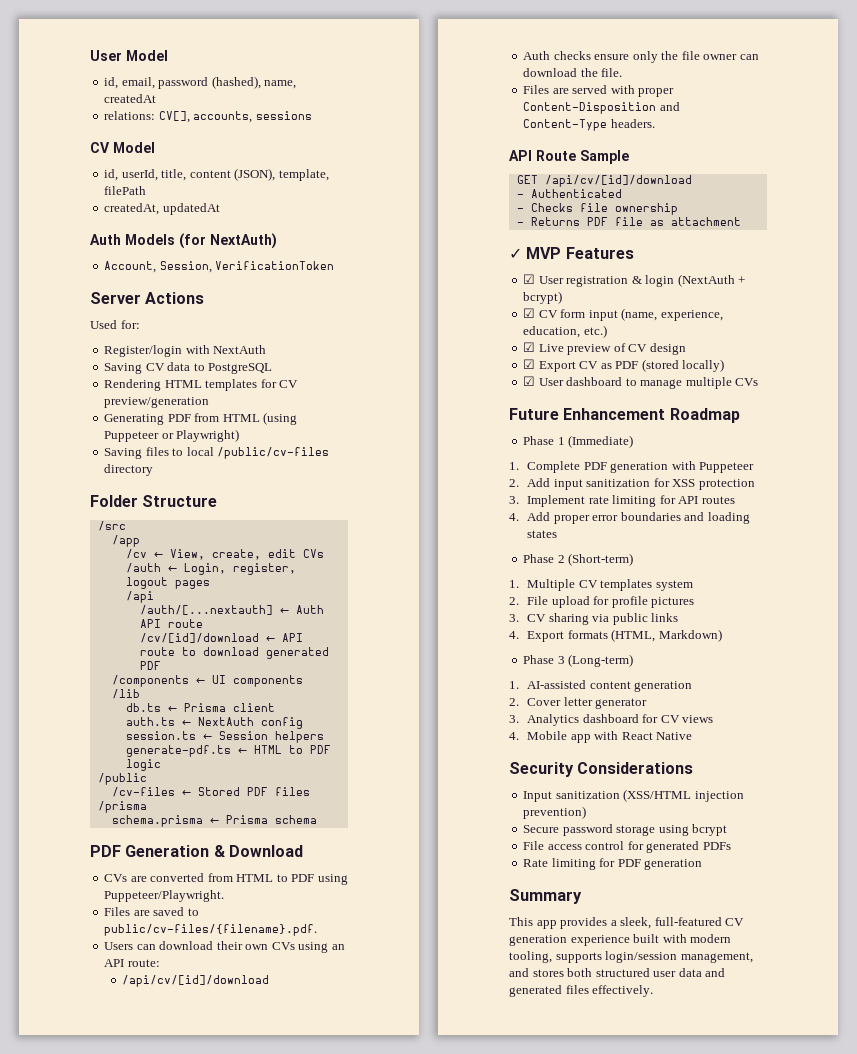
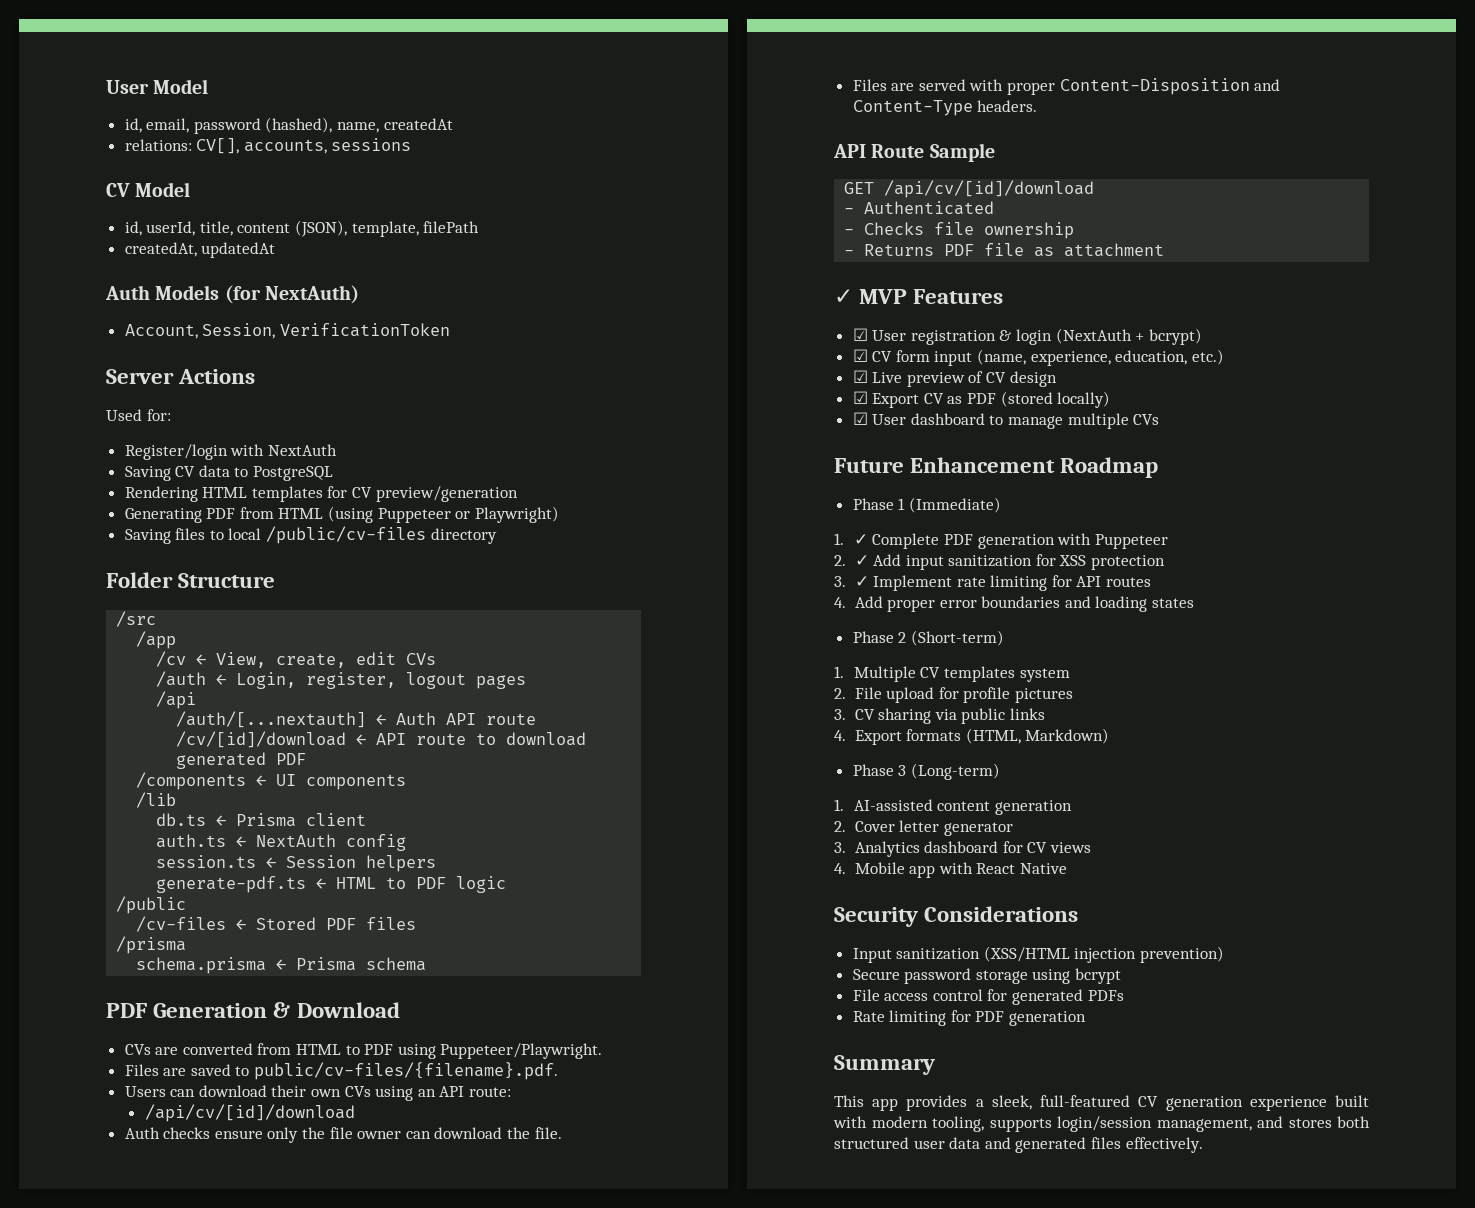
- 1. Complete PDF generation with Puppeteer
+ 1. ✓ Complete PDF generation with Puppeteer
- 2. Add input sanitization for XSS protection
+ 2. ✓ Add input sanitization for XSS protection
- 3. Implement rate limiting for API routes
+ 3. ✓ Implement rate limiting for API routes

